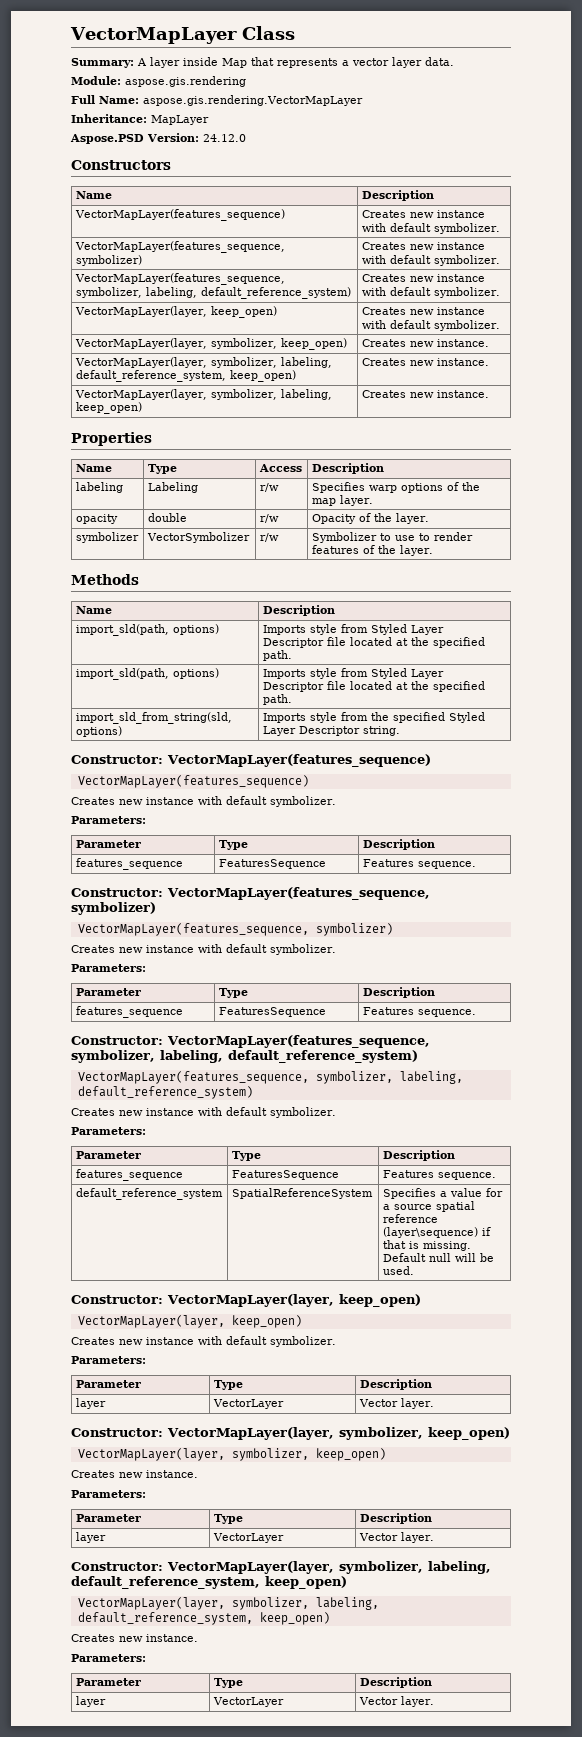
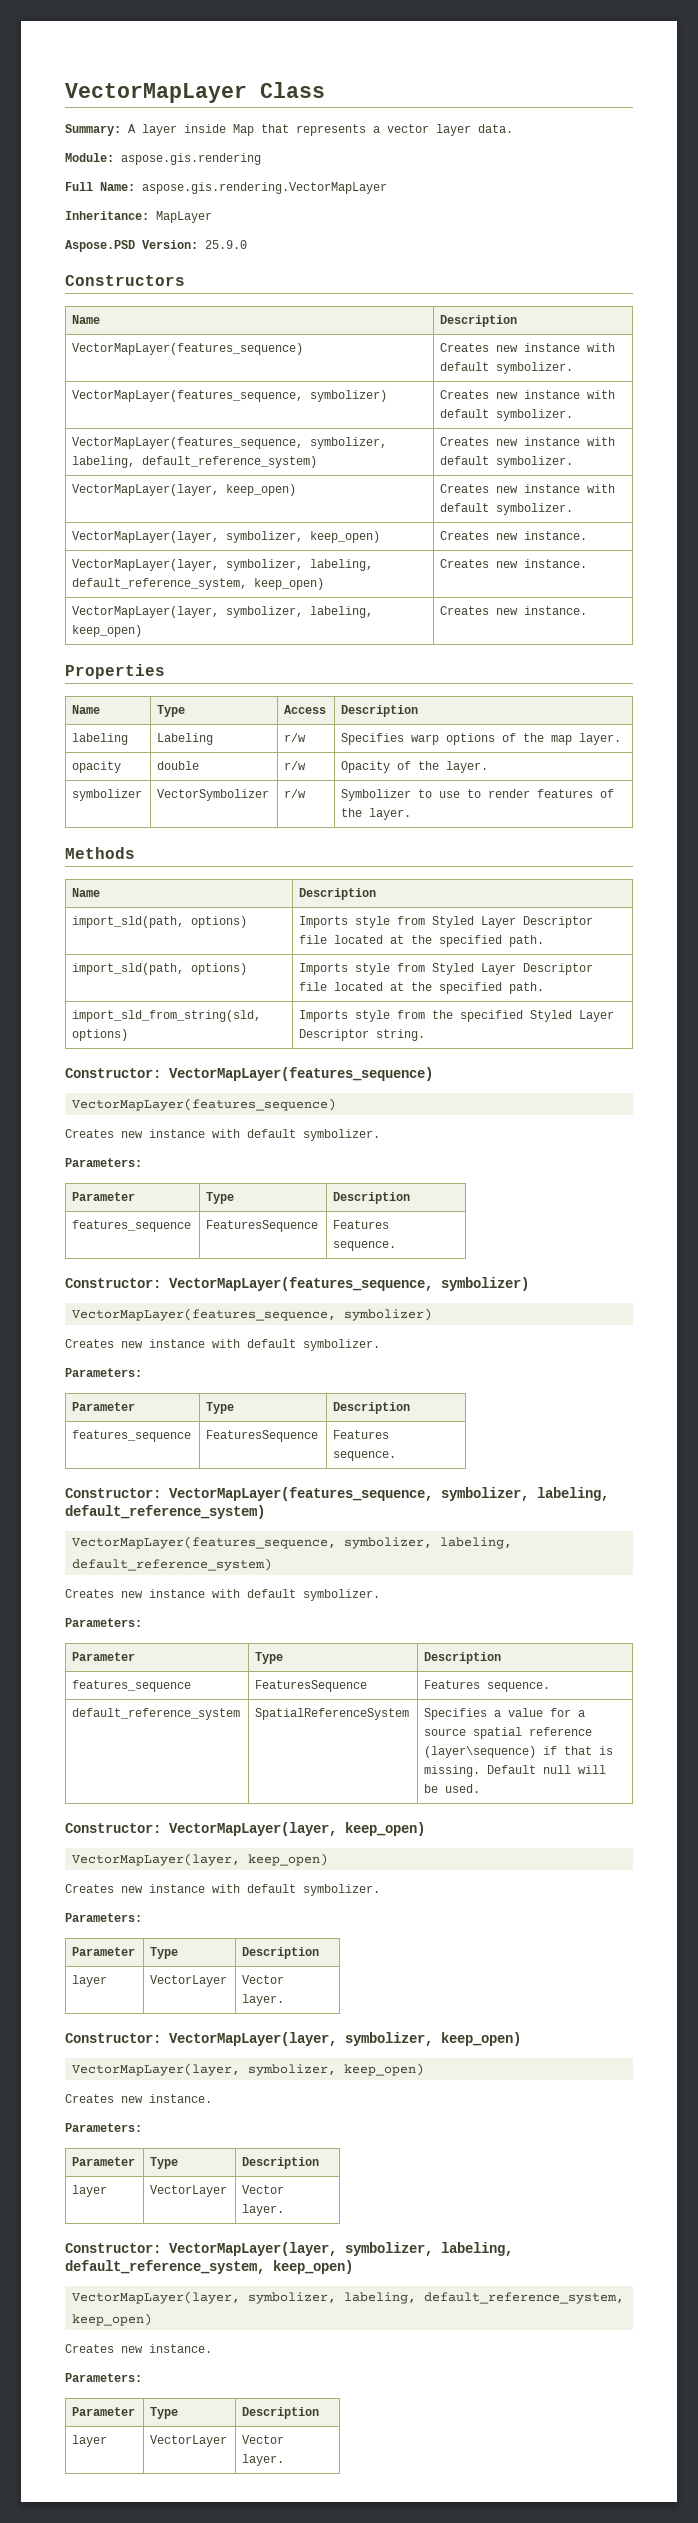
- Aspose.PSD Version: 24.12.0
+ Aspose.PSD Version: 25.9.0

